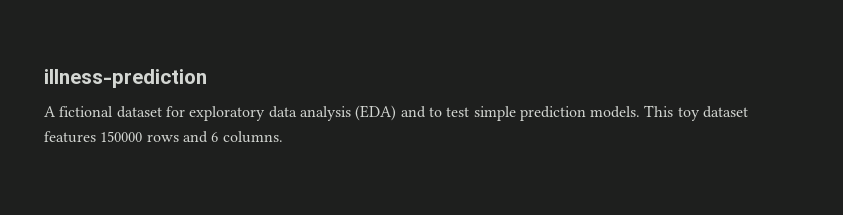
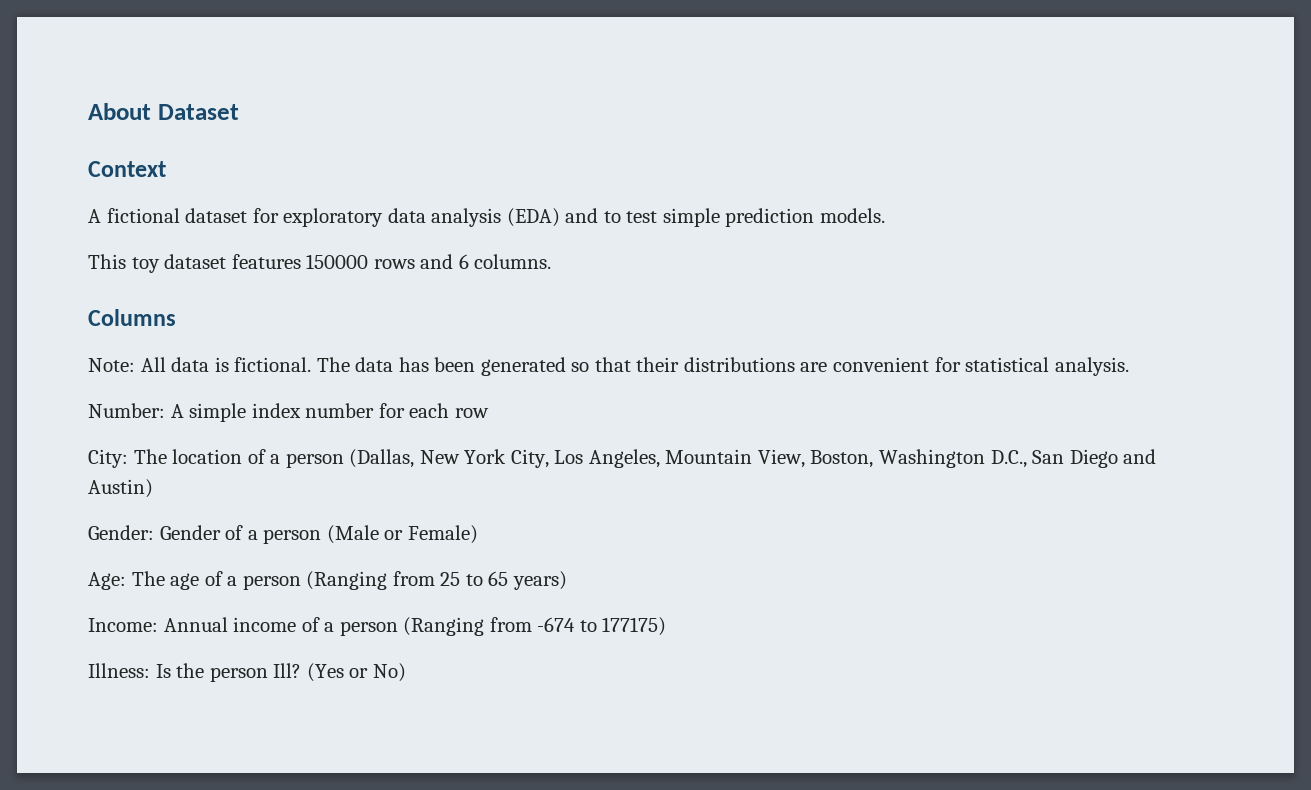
- illness-prediction
+ About Dataset
+ Context
- A fictional dataset for exploratory data analysis (EDA) and to test simple prediction models. This toy dataset features 150000 rows and 6 columns.
+ A fictional dataset for exploratory data analysis (EDA) and to test simple prediction models.
+ This toy dataset features 150000 rows and 6 columns.
+ Columns
+ Note: All data is fictional. The data has been generated so that their distributions are convenient for statistical analysis.
+ Number: A simple index number for each row
+ City: The location of a person (Dallas, New York City, Los Angeles, Mountain View, Boston, Washington D.C., San Diego and Austin)
+ Gender: Gender of a person (Male or Female)
+ Age: The age of a person (Ranging from 25 to 65 years)
+ Income: Annual income of a person (Ranging from -674 to 177175)
+ Illness: Is the person Ill? (Yes or No)

